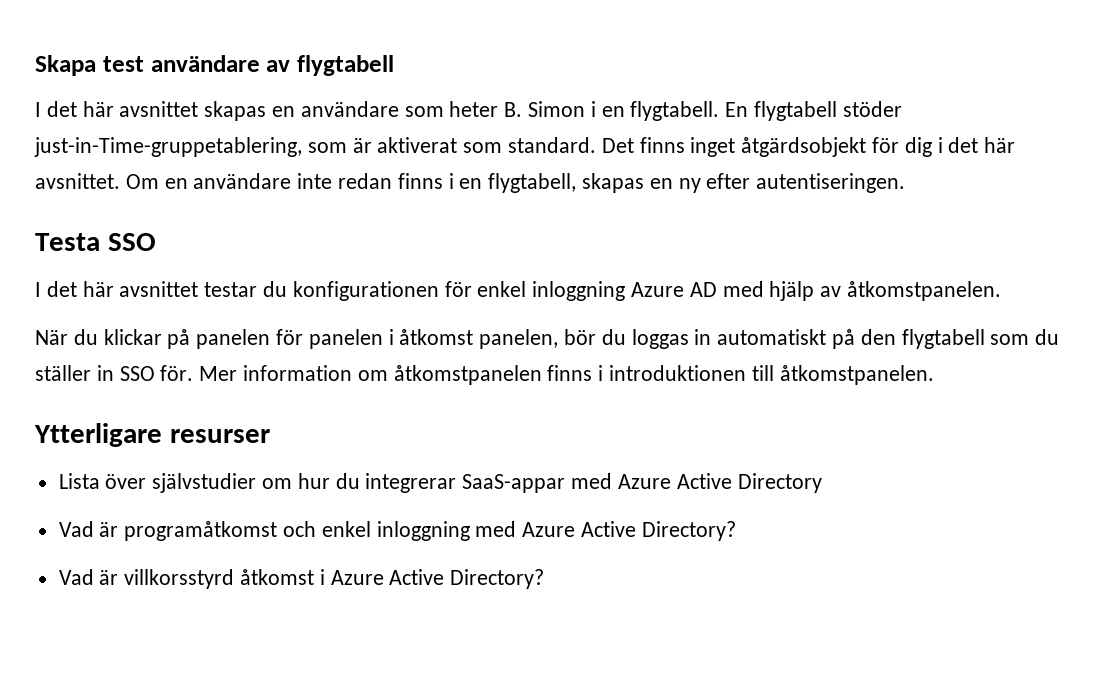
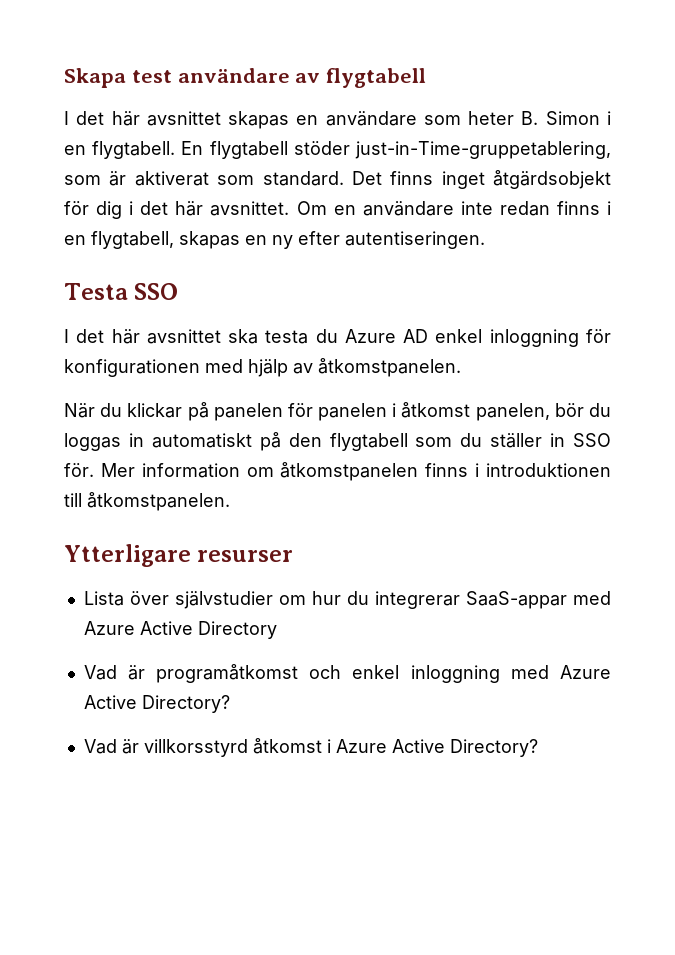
- I det här avsnittet testar du konfigurationen för enkel inloggning Azure AD med hjälp av åtkomstpanelen.
+ I det här avsnittet ska testa du Azure AD enkel inloggning för konfigurationen med hjälp av åtkomstpanelen.

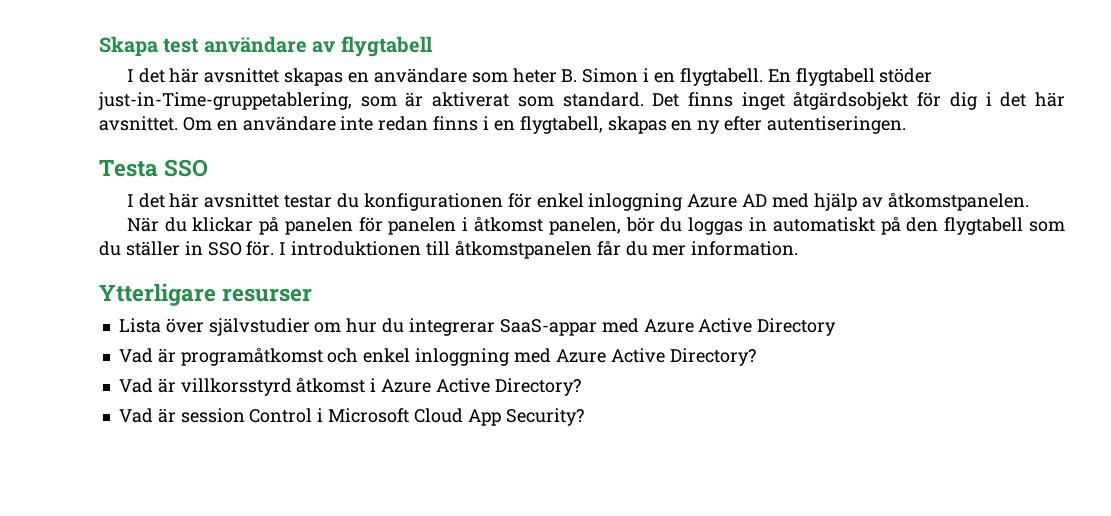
- I det här avsnittet ska testa du Azure AD enkel inloggning för konfigurationen med hjälp av åtkomstpanelen.
+ I det här avsnittet testar du konfigurationen för enkel inloggning Azure AD med hjälp av åtkomstpanelen.
- Mer information om åtkomstpanelen finns i introduktionen till åtkomstpanelen.
+ I introduktionen till åtkomstpanelen får du mer information.
+ Vad är session Control i Microsoft Cloud App Security?

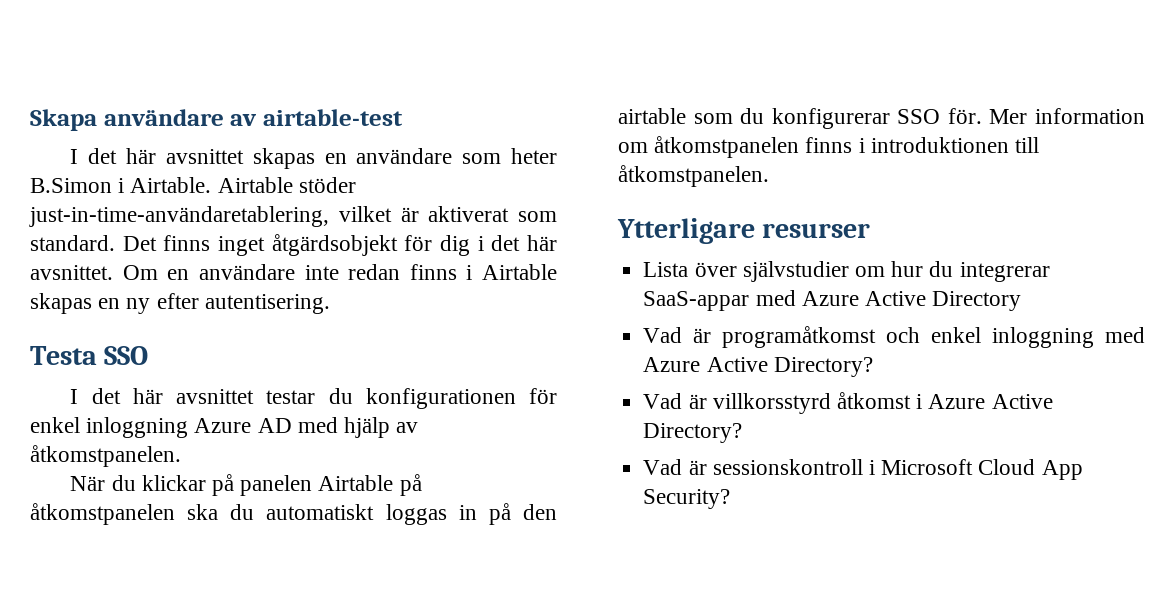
- Skapa test användare av flygtabell
+ Skapa användare av airtable-test
- I det här avsnittet skapas en användare som heter B. Simon i en flygtabell. En flygtabell stöder just-in-Time-gruppetablering, som är aktiverat som standard.
+ I det här avsnittet skapas en användare som heter B.Simon i Airtable. Airtable stöder just-in-time-användaretablering, vilket är aktiverat som standard.
- Om en användare inte redan finns i en flygtabell, skapas en ny efter autentiseringen.
+ Om en användare inte redan finns i Airtable skapas en ny efter autentisering.
- När du klickar på panelen för panelen i åtkomst panelen, bör du loggas in automatiskt på den flygtabell som du ställer in SSO för. I introduktionen till åtkomstpanelen får du mer information.
+ När du klickar på panelen Airtable på åtkomstpanelen ska du automatiskt loggas in på den airtable som du konfigurerar SSO för. Mer information om åtkomstpanelen finns i introduktionen till åtkomstpanelen.
- Vad är session Control i Microsoft Cloud App Security?
+ Vad är sessionskontroll i Microsoft Cloud App Security?

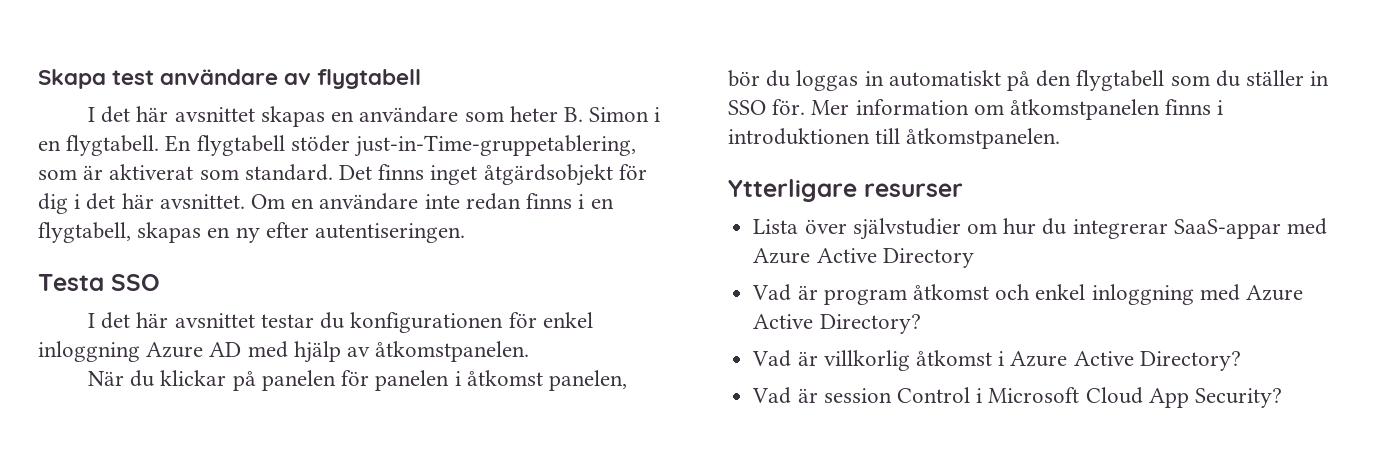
- Skapa användare av airtable-test
+ Skapa test användare av flygtabell
- I det här avsnittet skapas en användare som heter B.Simon i Airtable. Airtable stöder just-in-time-användaretablering, vilket är aktiverat som standard.
+ I det här avsnittet skapas en användare som heter B. Simon i en flygtabell. En flygtabell stöder just-in-Time-gruppetablering, som är aktiverat som standard.
- Om en användare inte redan finns i Airtable skapas en ny efter autentisering.
+ Om en användare inte redan finns i en flygtabell, skapas en ny efter autentiseringen.
- När du klickar på panelen Airtable på åtkomstpanelen ska du automatiskt loggas in på den airtable som du konfigurerar SSO för.
+ När du klickar på panelen för panelen i åtkomst panelen, bör du loggas in automatiskt på den flygtabell som du ställer in SSO för.
- Vad är programåtkomst och enkel inloggning med Azure Active Directory?
+ Vad är program åtkomst och enkel inloggning med Azure Active Directory?
- Vad är villkorsstyrd åtkomst i Azure Active Directory?
+ Vad är villkorlig åtkomst i Azure Active Directory?
- Vad är sessionskontroll i Microsoft Cloud App Security?
+ Vad är session Control i Microsoft Cloud App Security?

